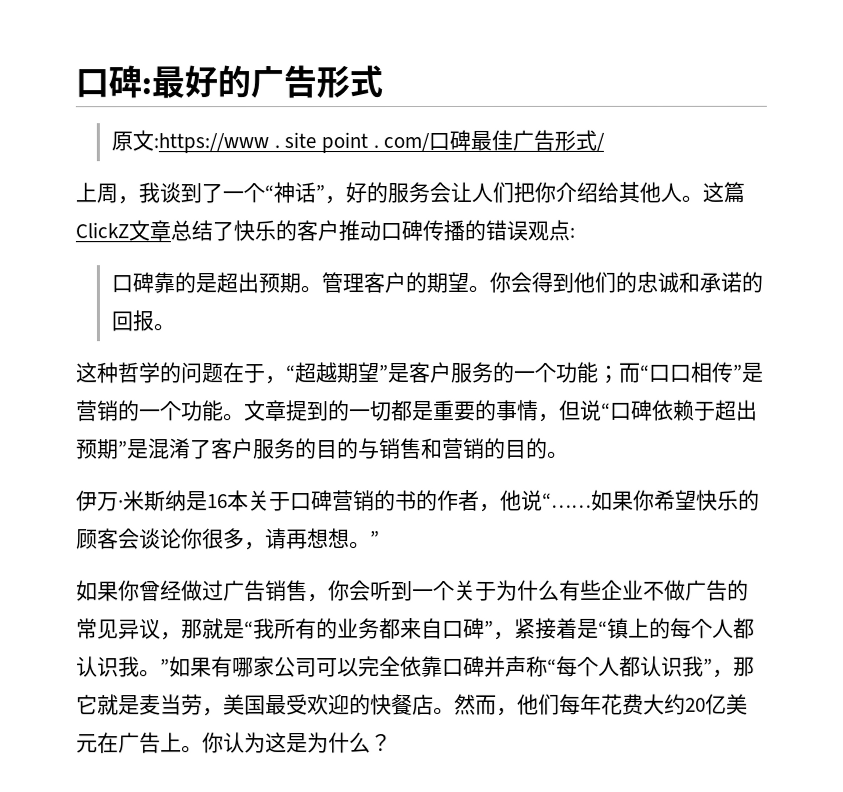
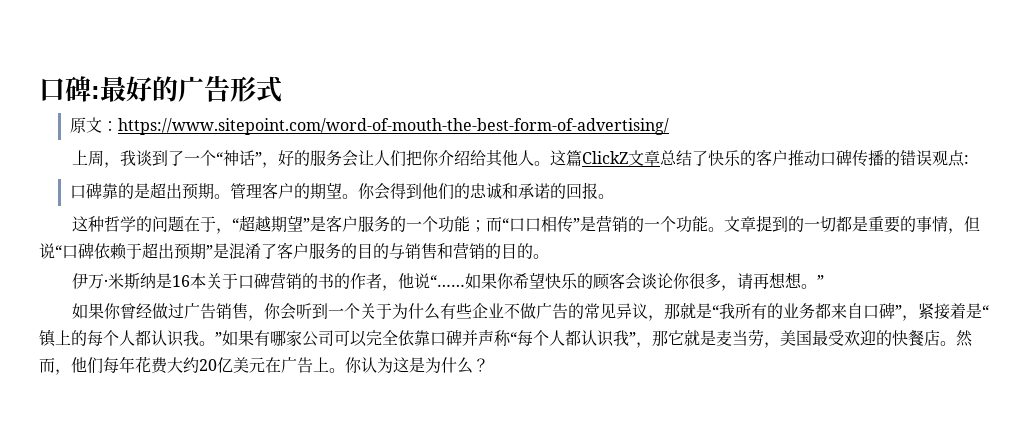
- 原文:https://www . site point . com/口碑最佳广告形式/
+ 原文：https://www.sitepoint.com/word-of-mouth-the-best-form-of-advertising/

